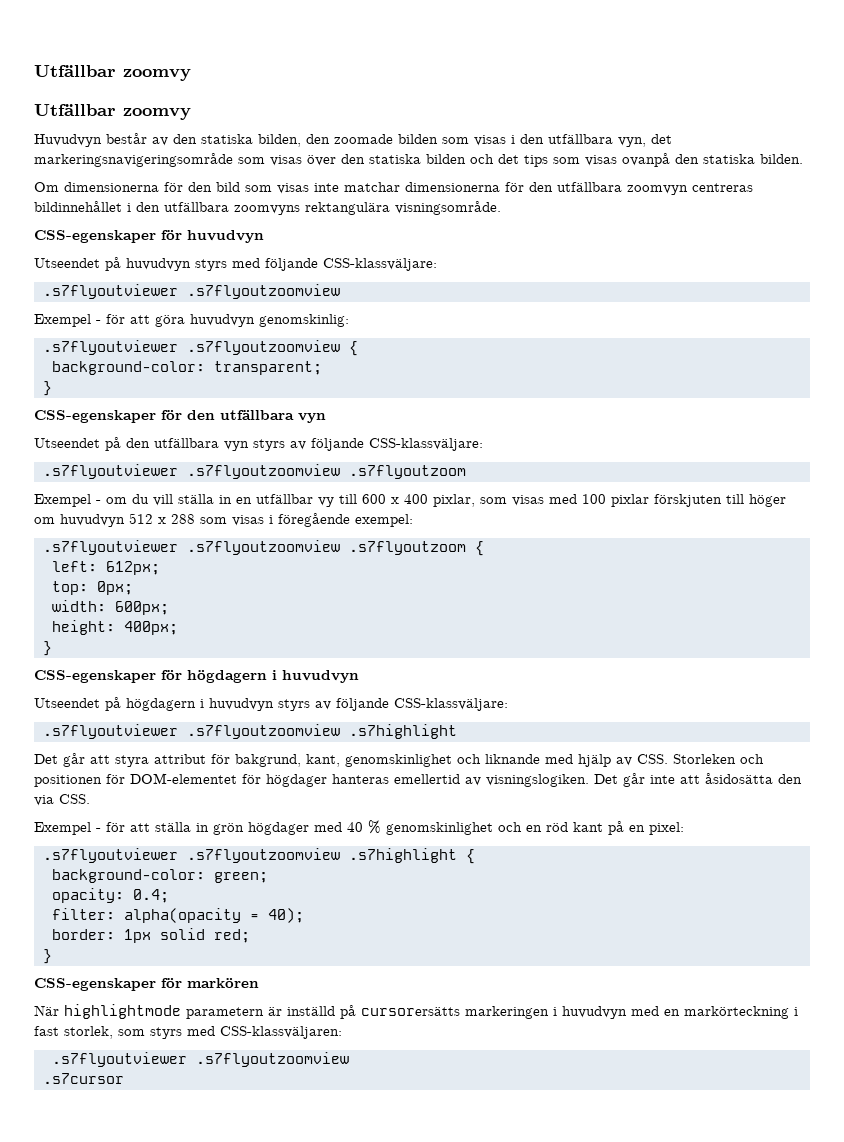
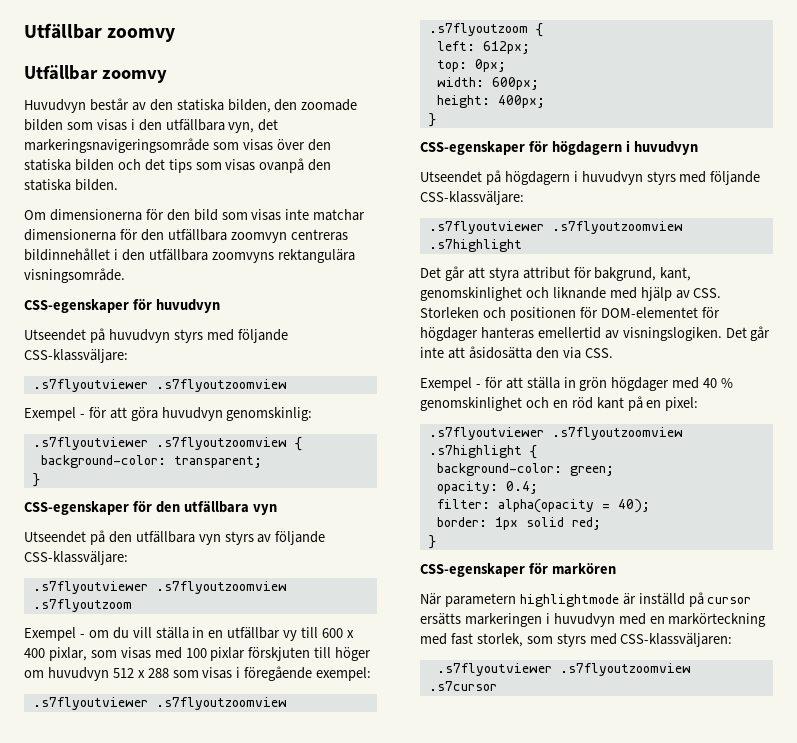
- Utseendet på högdagern i huvudvyn styrs av följande CSS-klassväljare:
+ Utseendet på högdagern i huvudvyn styrs med följande CSS-klassväljare:
- När highlightmode parametern är inställd på cursorersätts markeringen i huvudvyn med en markörteckning i fast storlek, som styrs med CSS-klassväljaren:
+ När parametern highlightmode är inställd på cursor ersätts markeringen i huvudvyn med en markörteckning med fast storlek, som styrs med CSS-klassväljaren:

